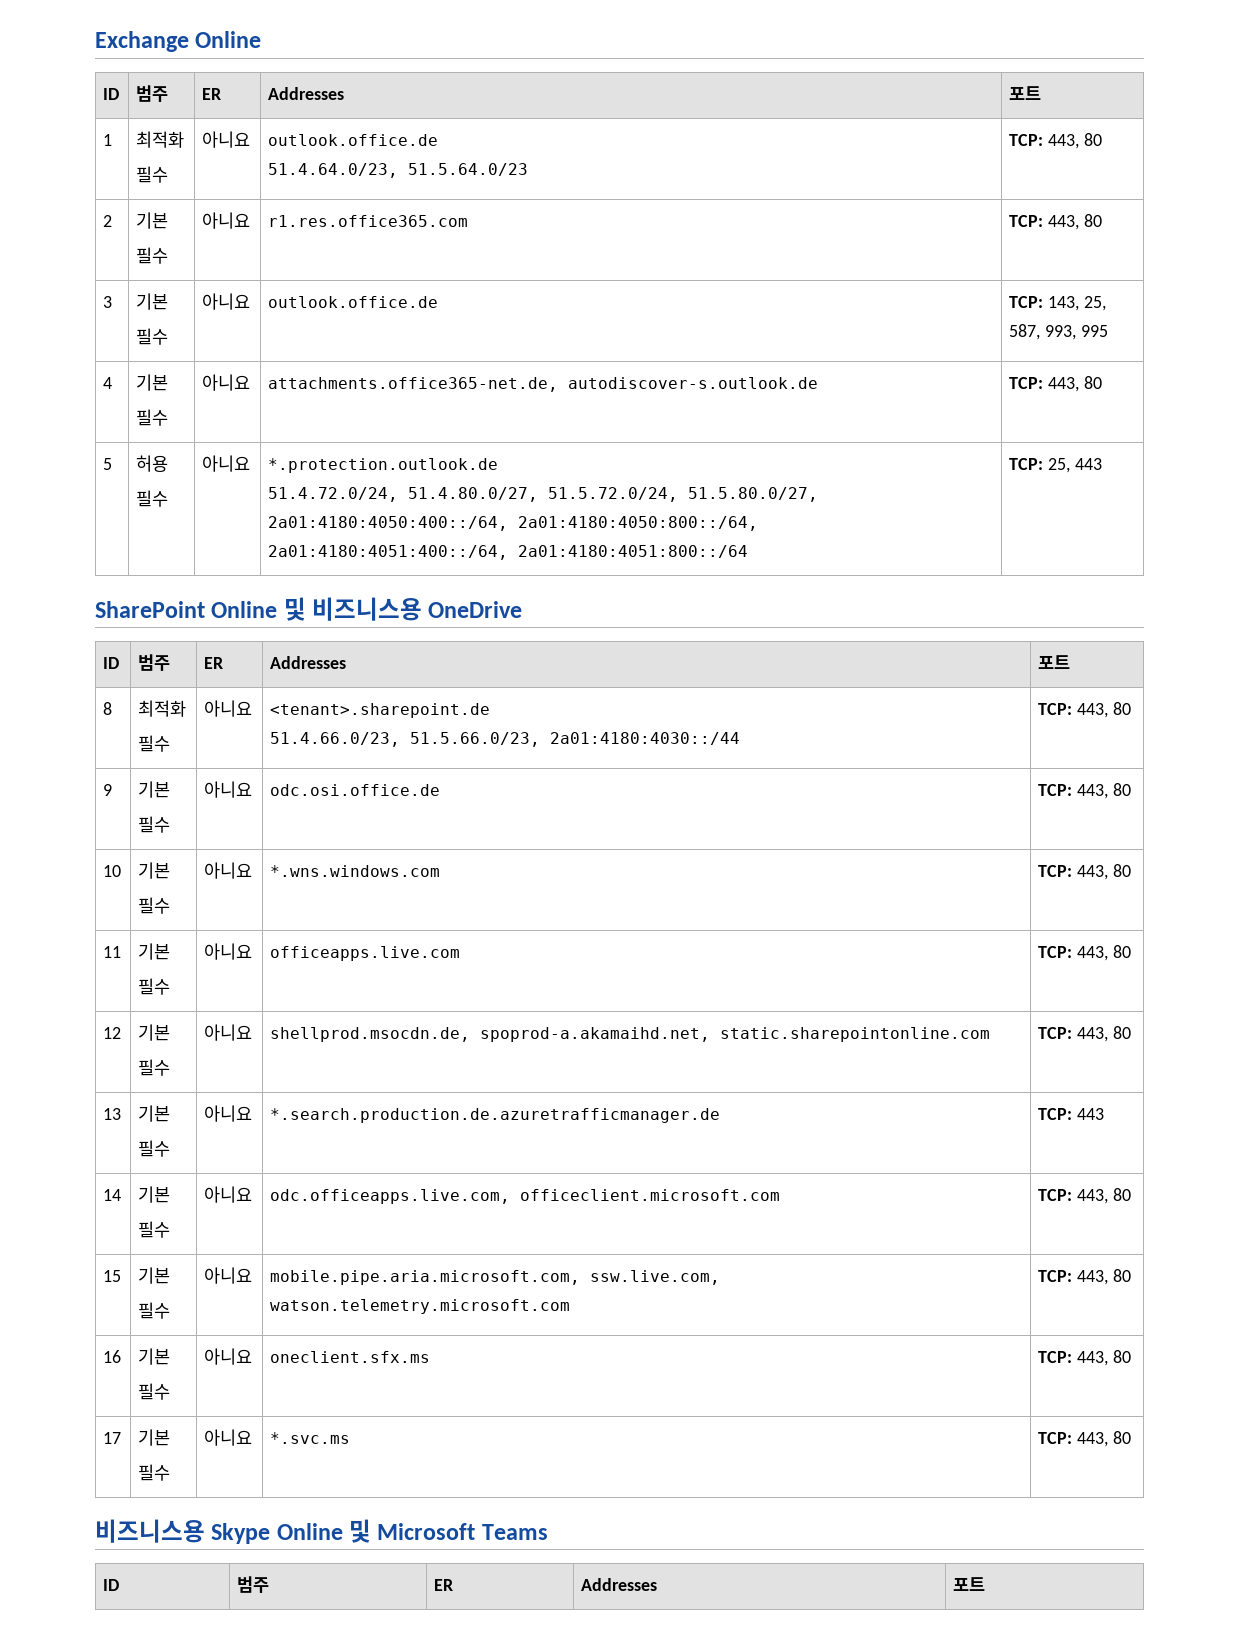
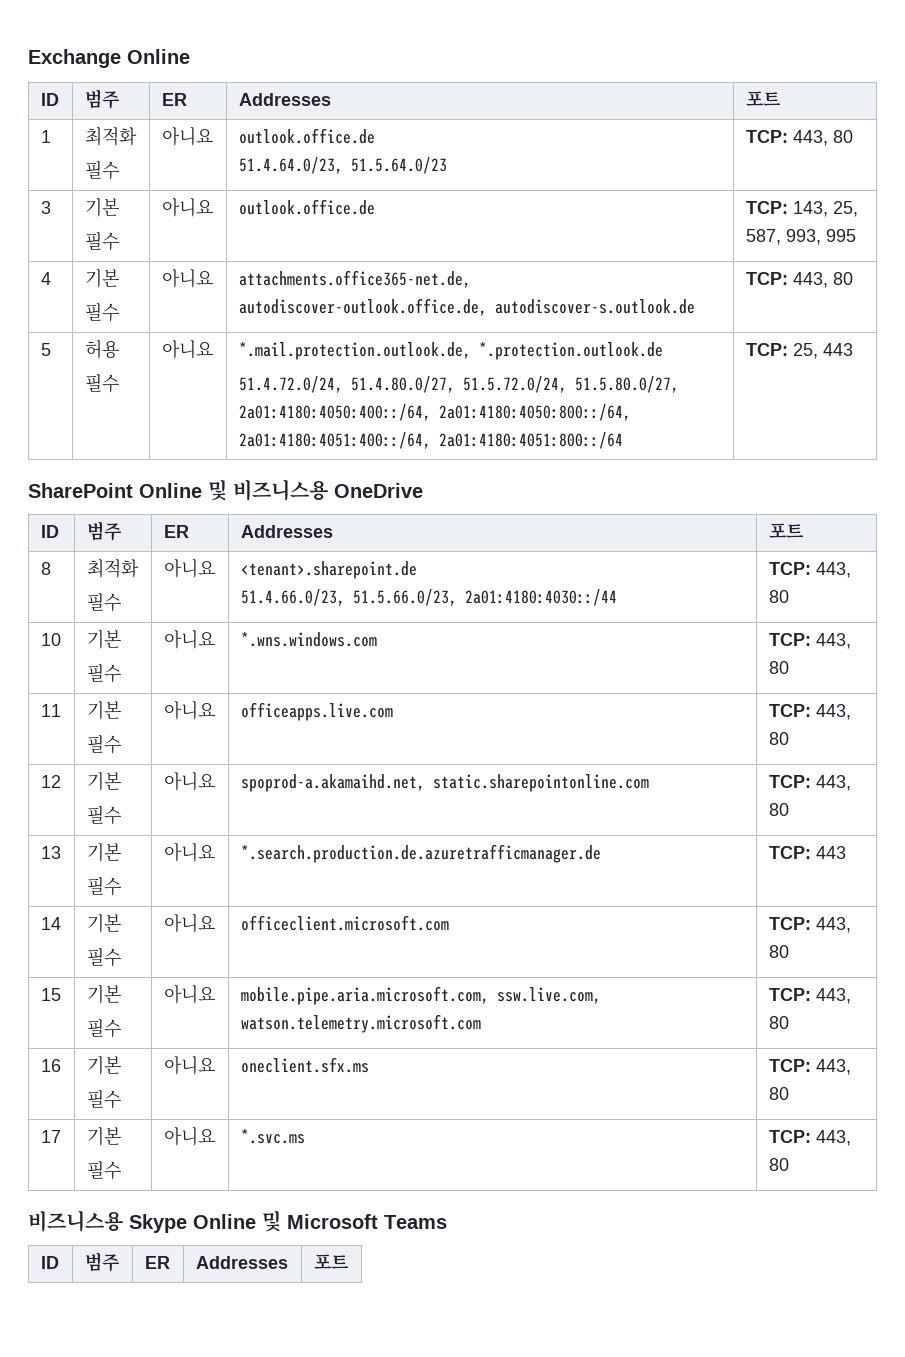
- 2 | 기본
- 필수 | 아니요 | r1.res.office365.com | TCP: 443, 80
  4 | 기본
- 필수 | 아니요 | attachments.office365-net.de, autodiscover-s.outlook.de | TCP: 443, 80
+ 필수 | 아니요 | attachments.office365-net.de, autodiscover-outlook.office.de, autodiscover-s.outlook.de | TCP: 443, 80
  5 | 허용
- 필수 | 아니요 | *.protection.outlook.de
+ 필수 | 아니요 | *.mail.protection.outlook.de, *.protection.outlook.de
- 9 | 기본
- 필수 | 아니요 | odc.osi.office.de | TCP: 443, 80
  12 | 기본
- 필수 | 아니요 | shellprod.msocdn.de, spoprod-a.akamaihd.net, static.sharepointonline.com | TCP: 443, 80
+ 필수 | 아니요 | spoprod-a.akamaihd.net, static.sharepointonline.com | TCP: 443, 80
  14 | 기본
- 필수 | 아니요 | odc.officeapps.live.com, officeclient.microsoft.com | TCP: 443, 80
+ 필수 | 아니요 | officeclient.microsoft.com | TCP: 443, 80

